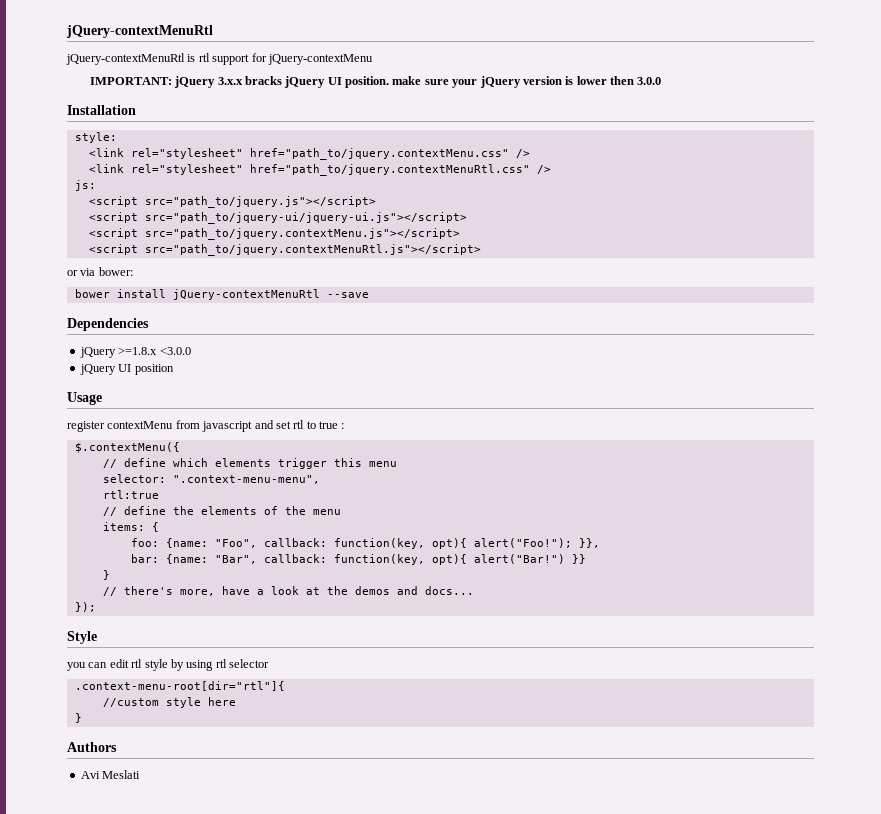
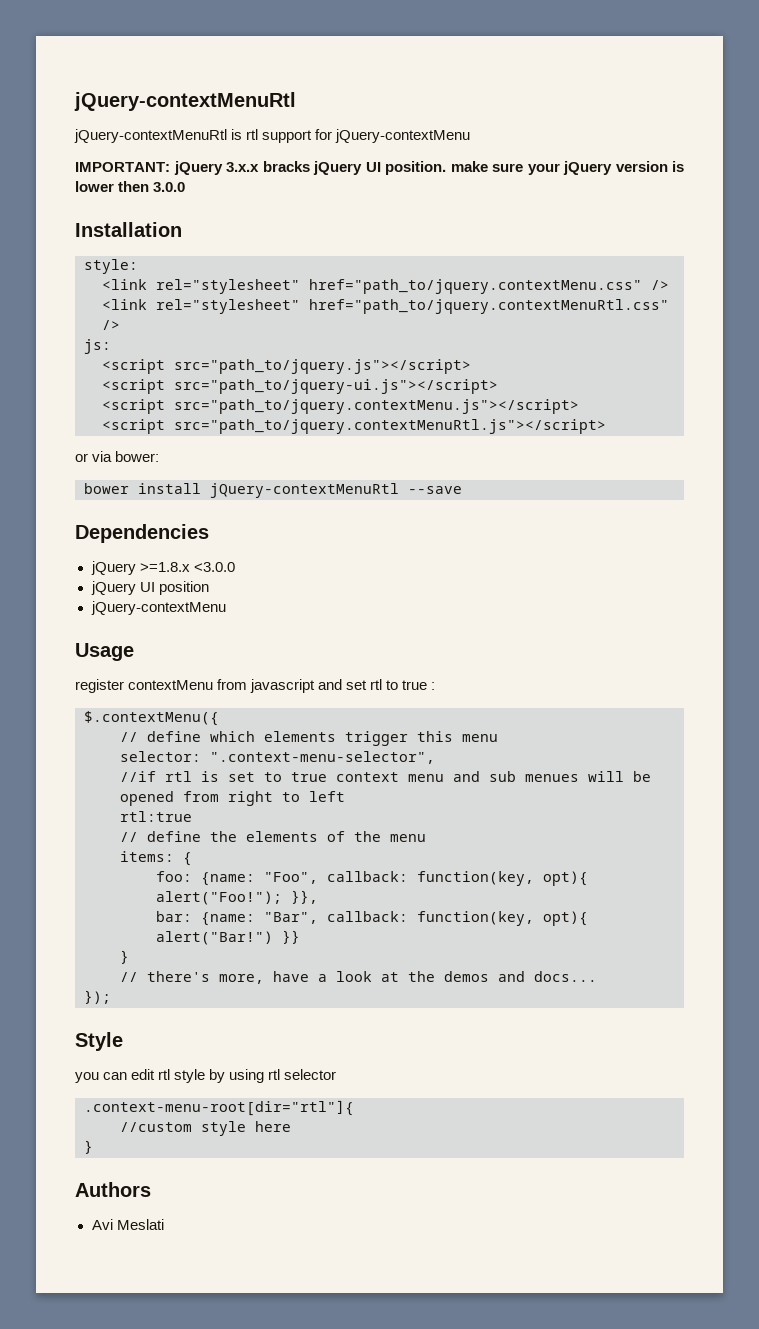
- <script src="path_to/jquery-ui/jquery-ui.js"></script>
+ <script src="path_to/jquery-ui.js"></script>
  jQuery UI position
+ jQuery-contextMenu
- selector: ".context-menu-menu",
+ selector: ".context-menu-selector",
+ //if rtl is set to true context menu and sub menues will be opened from right to left

